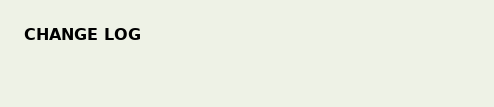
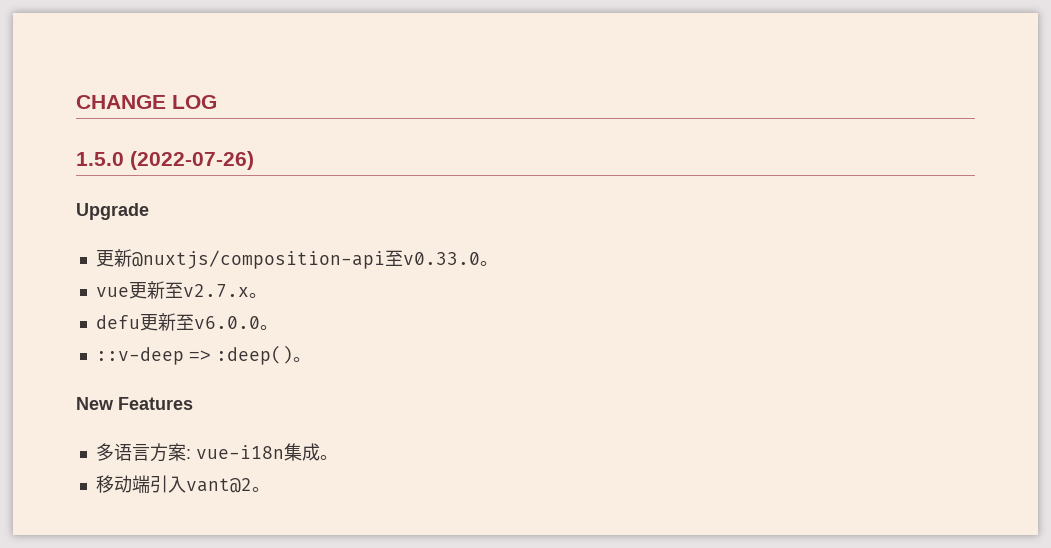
+ 1.5.0 (2022-07-26)
+ Upgrade
+ 更新@nuxtjs/composition-api至v0.33.0。
+ vue更新至v2.7.x。
+ defu更新至v6.0.0。
+ ::v-deep => :deep()。
+ New Features
+ 多语言方案: vue-i18n集成。
+ 移动端引入vant@2。

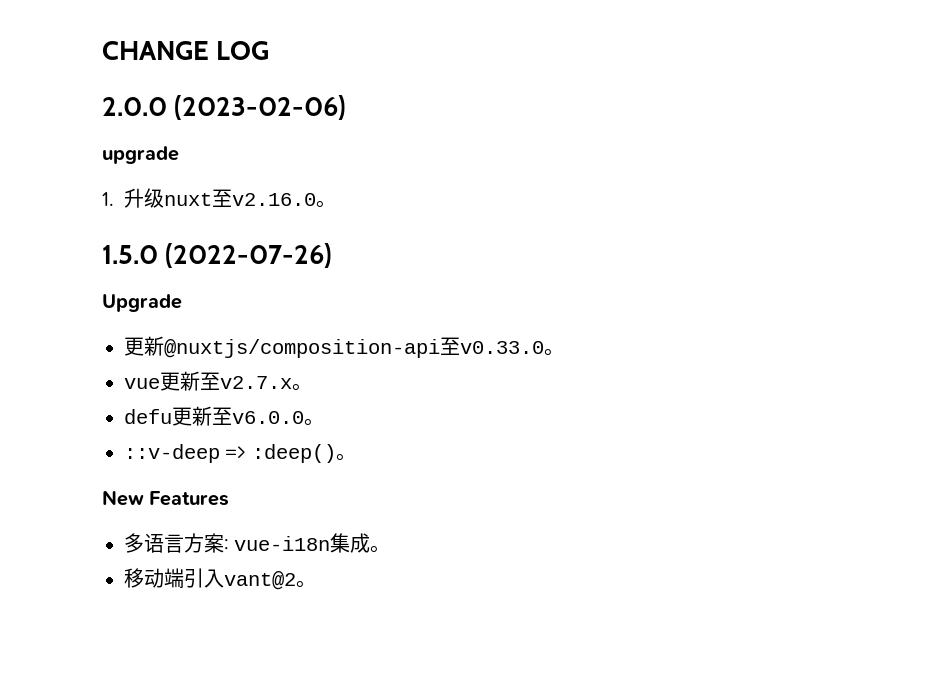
+ 2.0.0 (2023-02-06)
+ upgrade
+ 1.升级nuxt至v2.16.0。

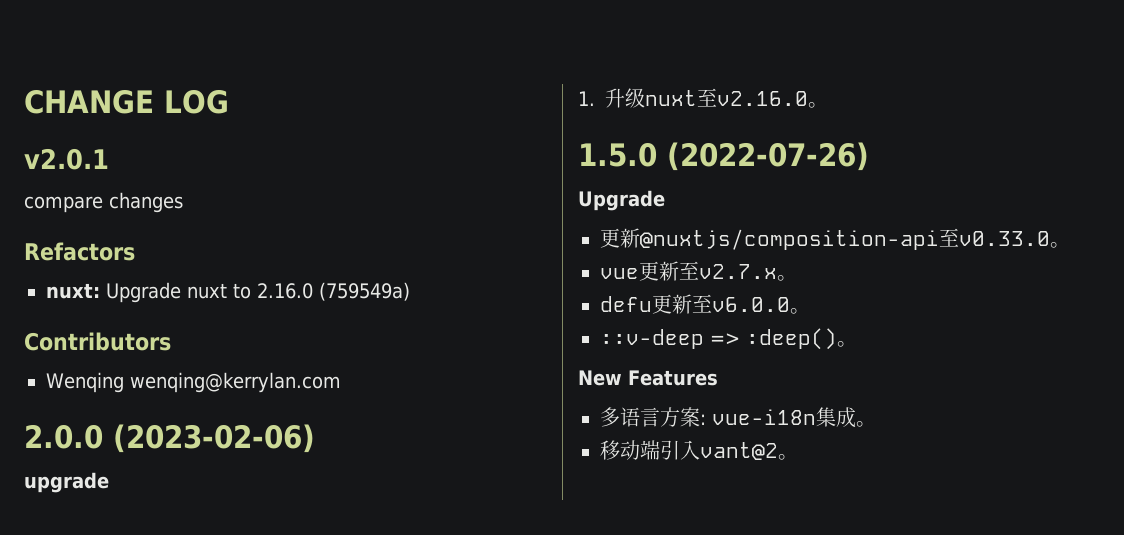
+ v2.0.1
+ compare changes
+ Refactors
+ nuxt: Upgrade nuxt to 2.16.0 (759549a)
+ Contributors
+ Wenqing wenqing@kerrylan.com

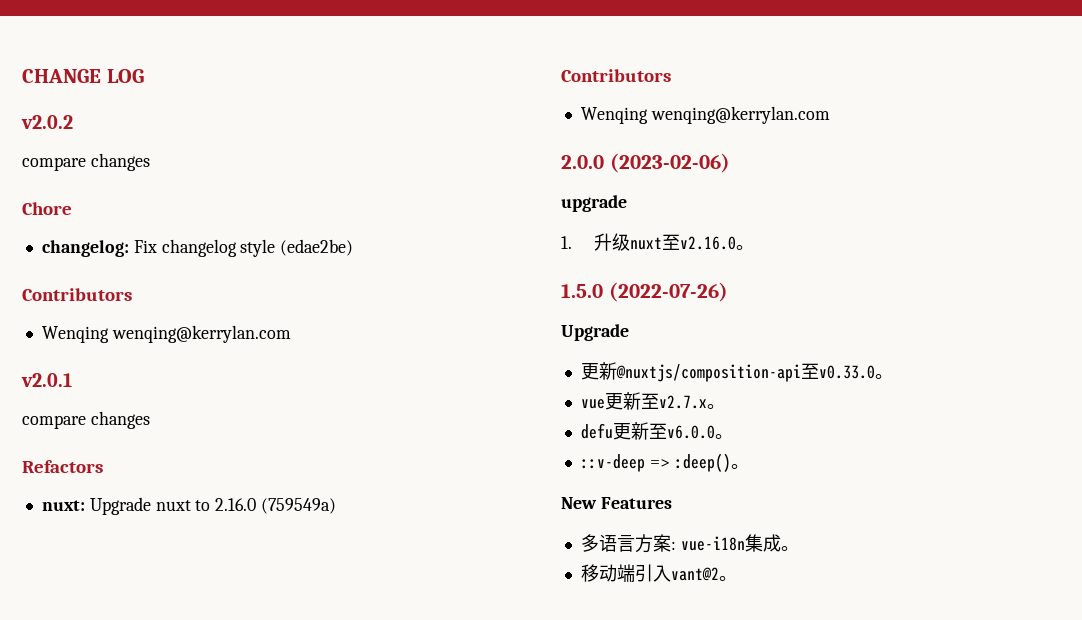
+ v2.0.2
+ compare changes
+ Chore
+ changelog: Fix changelog style (edae2be)
+ Contributors
+ Wenqing wenqing@kerrylan.com

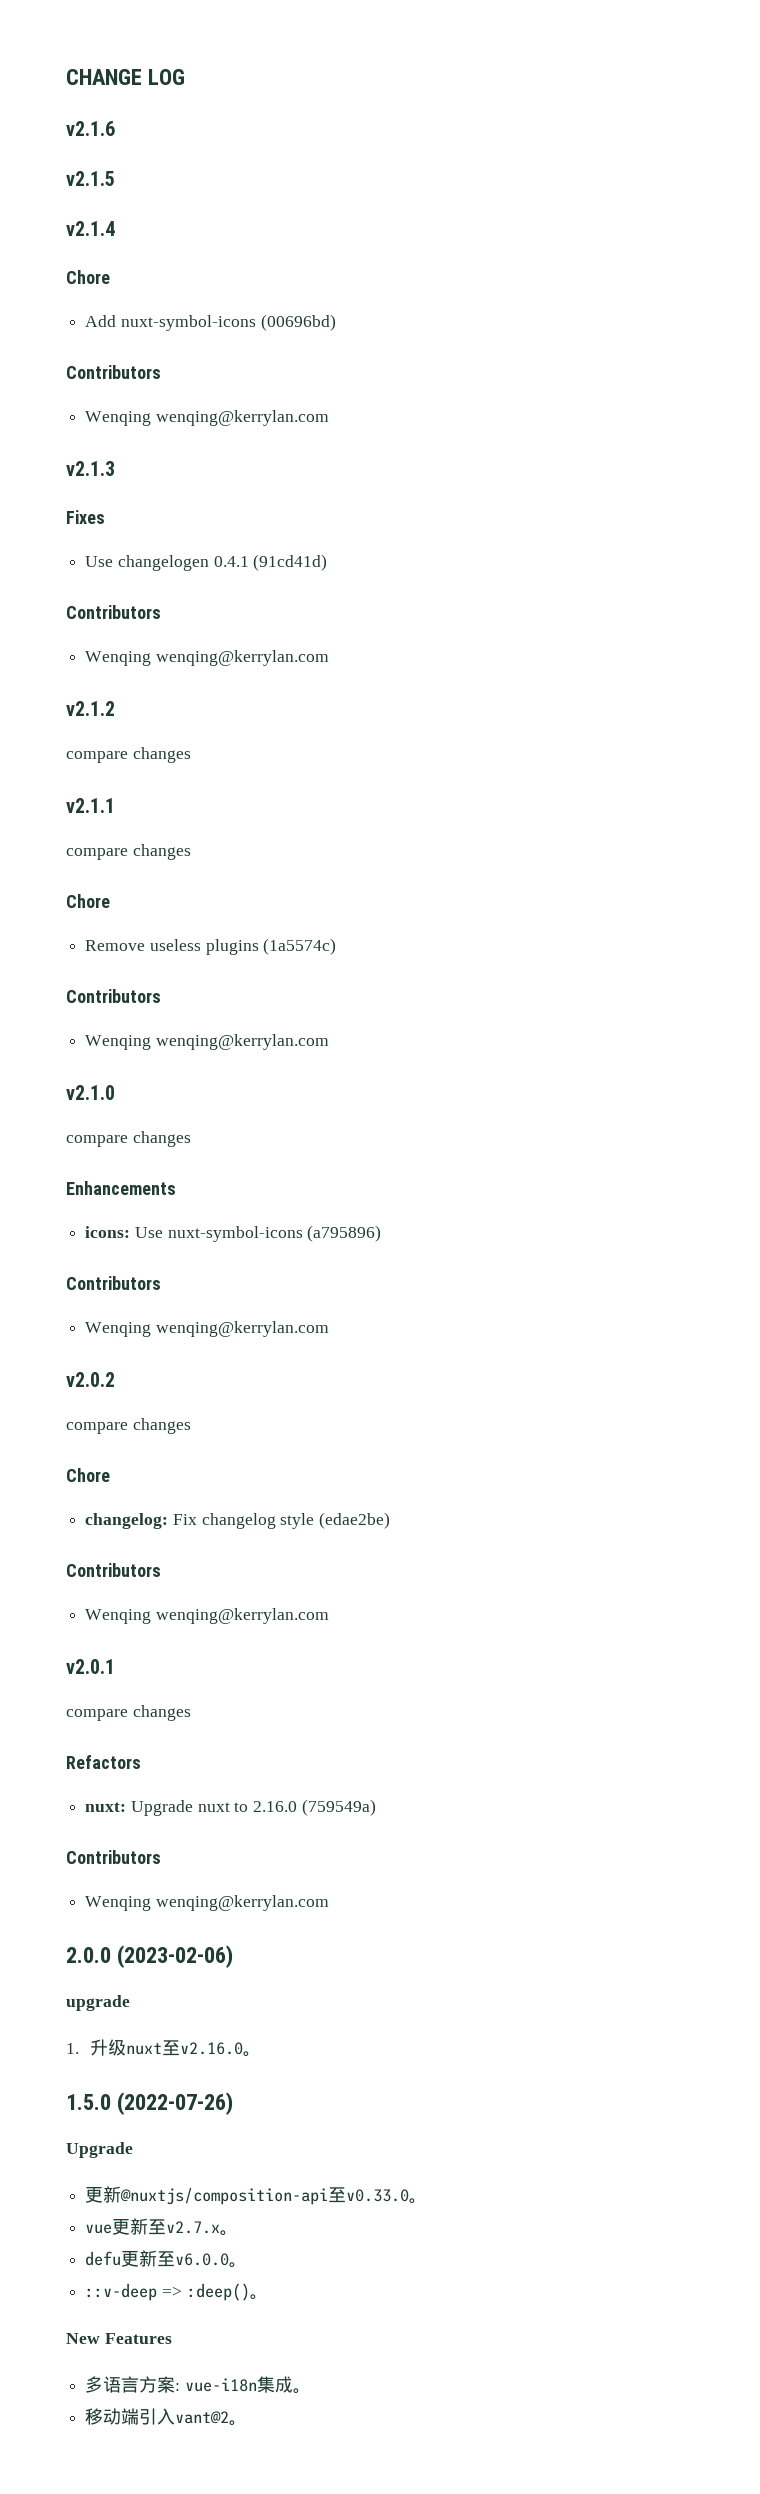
+ v2.1.6
+ v2.1.5
+ v2.1.4
+ Chore
+ Add nuxt-symbol-icons (00696bd)
+ Contributors
+ Wenqing wenqing@kerrylan.com
+ v2.1.3
+ Fixes
+ Use changelogen 0.4.1 (91cd41d)
+ Contributors
+ Wenqing wenqing@kerrylan.com
+ v2.1.2
+ compare changes
+ v2.1.1
+ compare changes
+ Chore
+ Remove useless plugins (1a5574c)
+ Contributors
+ Wenqing wenqing@kerrylan.com
+ v2.1.0
+ compare changes
+ Enhancements
+ icons: Use nuxt-symbol-icons (a795896)
+ Contributors
+ Wenqing wenqing@kerrylan.com

